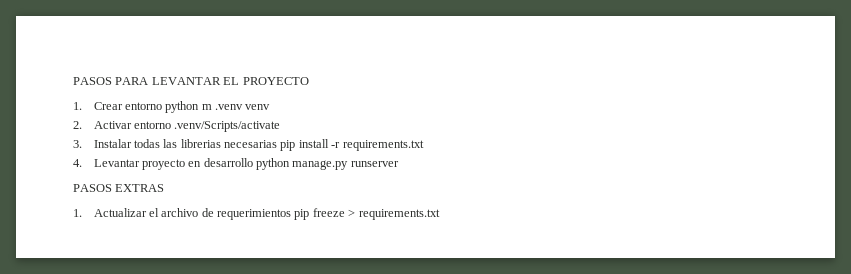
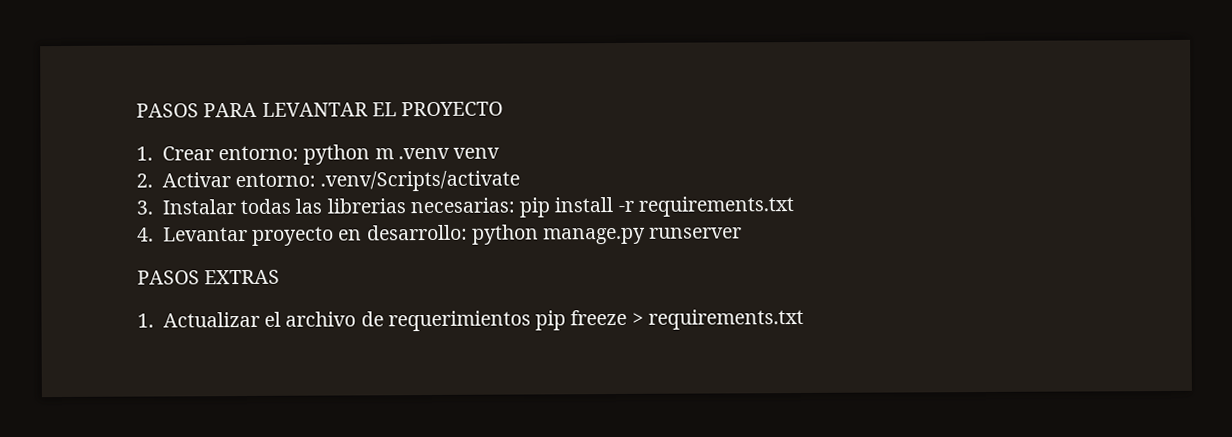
- 1. Crear entorno python m .venv venv
+ 1. Crear entorno: python m .venv venv
- 2. Activar entorno .venv/Scripts/activate
+ 2. Activar entorno: .venv/Scripts/activate
- 3. Instalar todas las librerias necesarias pip install -r requirements.txt
+ 3. Instalar todas las librerias necesarias: pip install -r requirements.txt
- 4. Levantar proyecto en desarrollo python manage.py runserver
+ 4. Levantar proyecto en desarrollo: python manage.py runserver

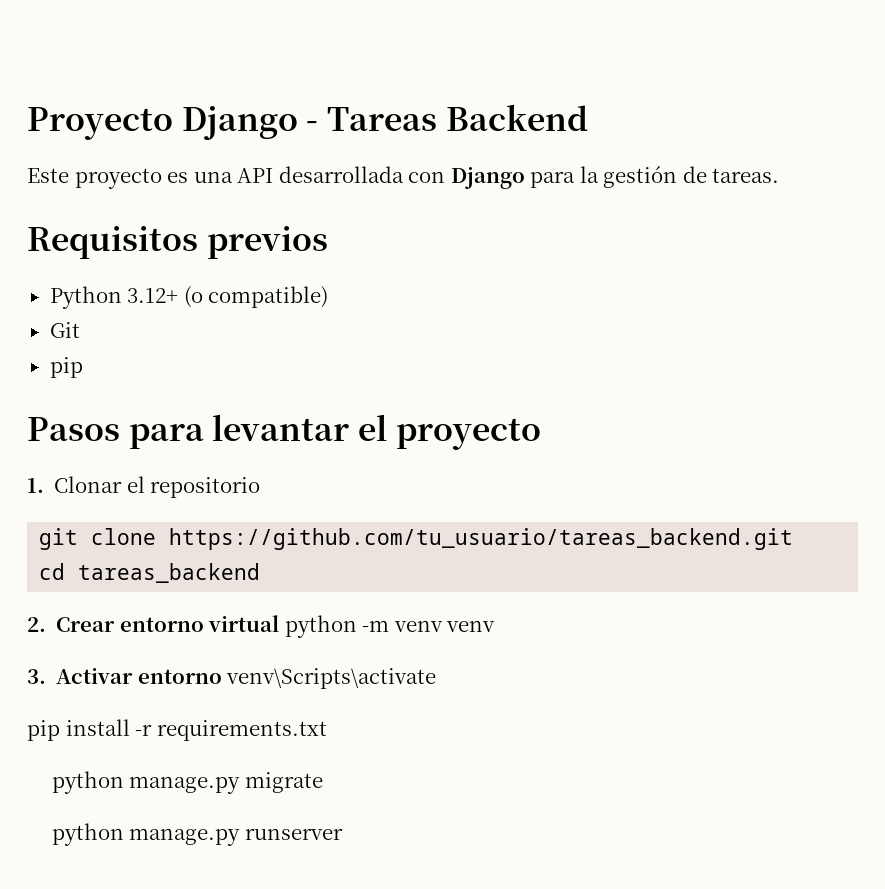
- PASOS PARA LEVANTAR EL PROYECTO
- 1. Crear entorno: python m .venv venv
- 2. Activar entorno: .venv/Scripts/activate
- 3. Instalar todas las librerias necesarias: pip install -r requirements.txt
- 4. Levantar proyecto en desarrollo: python manage.py runserver
- PASOS EXTRAS
- 1. Actualizar el archivo de requerimientos pip freeze > requirements.txt
+ Proyecto Django - Tareas Backend
+ Este proyecto es una API desarrollada con Django para la gestión de tareas.
+ Requisitos previos
+ Python 3.12+ (o compatible)
+ Git
+ pip
+ Pasos para levantar el proyecto
+ 1. Clonar el repositorio
+ git clone https://github.com/tu_usuario/tareas_backend.git
+ cd tareas_backend
+ 2. Crear entorno virtual python -m venv venv
+ 3. Activar entorno venv\Scripts\activate
+ pip install -r requirements.txt
+ python manage.py migrate
+ python manage.py runserver

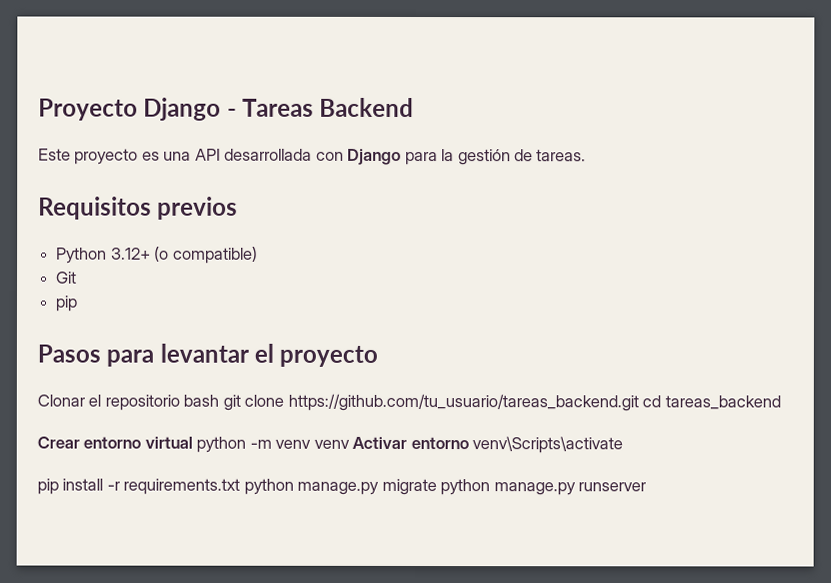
- 1. Clonar el repositorio
- git clone https://github.com/tu_usuario/tareas_backend.git
- cd tareas_backend
+ Clonar el repositorio bash git clone https://github.com/tu_usuario/tareas_backend.git cd tareas_backend
- 2. Crear entorno virtual python -m venv venv
- 3. Activar entorno venv\Scripts\activate
+ Crear entorno virtual python -m venv venv Activar entorno venv\Scripts\activate
- pip install -r requirements.txt
- python manage.py migrate
- python manage.py runserver
+ pip install -r requirements.txt python manage.py migrate python manage.py runserver

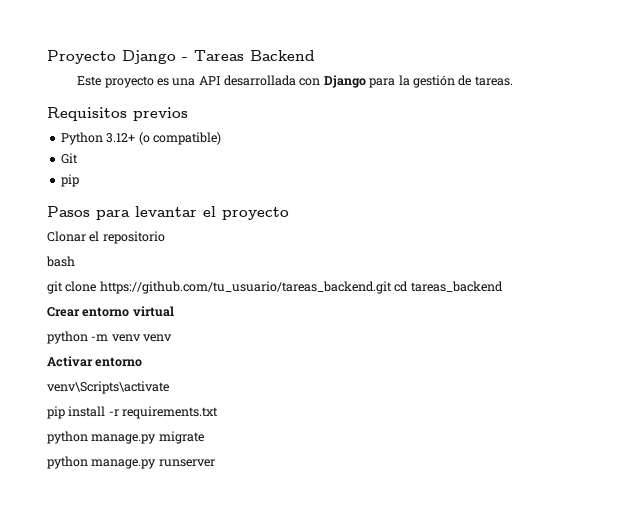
- Clonar el repositorio bash git clone https://github.com/tu_usuario/tareas_backend.git cd tareas_backend
+ Clonar el repositorio
+ bash
+ git clone https://github.com/tu_usuario/tareas_backend.git cd tareas_backend
- Crear entorno virtual python -m venv venv Activar entorno venv\Scripts\activate
+ Crear entorno virtual
+ python -m venv venv
+ Activar entorno
+ venv\Scripts\activate
- pip install -r requirements.txt python manage.py migrate python manage.py runserver
+ pip install -r requirements.txt
+ python manage.py migrate
+ python manage.py runserver

